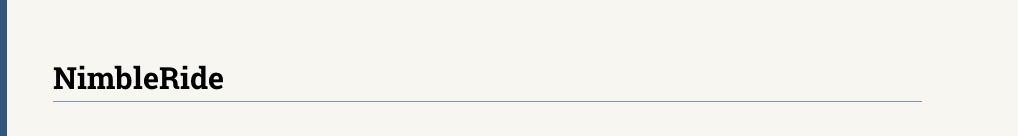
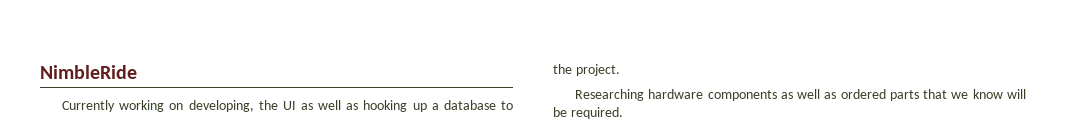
+ Currently working on developing, the UI as well as hooking up a database to the project.
+ Researching hardware components as well as ordered parts that we know will be required.

